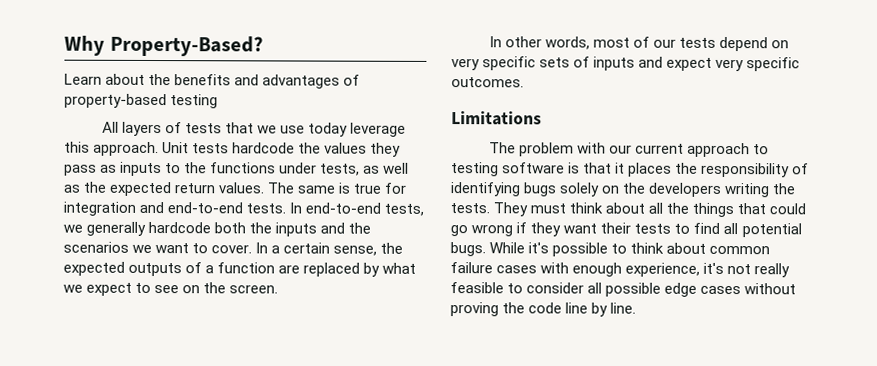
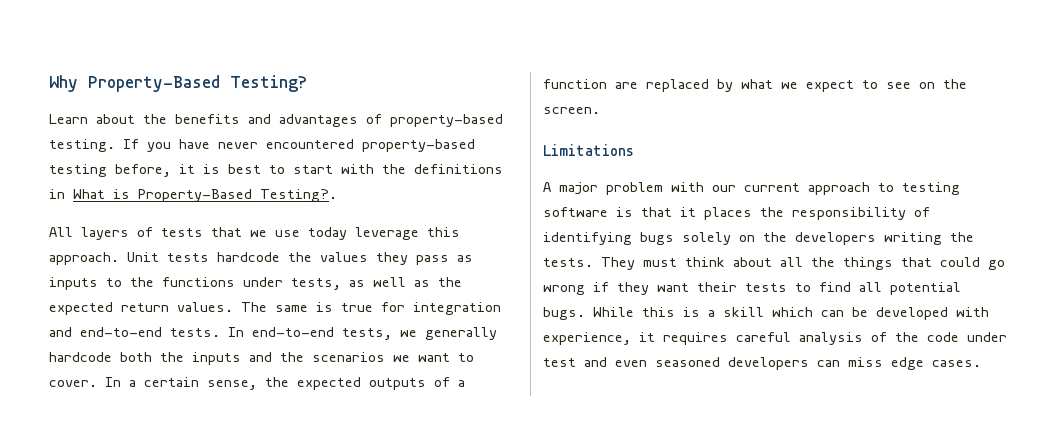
- Why Property-Based?
+ Why Property-Based Testing?
- Learn about the benefits and advantages of property-based testing
+ Learn about the benefits and advantages of property-based testing. If you have never encountered property-based testing before, it is best to start with the definitions in What is Property-Based Testing?.
- In other words, most of our tests depend on very specific sets of inputs and expect very specific outcomes.
- The problem with our current approach to testing software is that it places the responsibility of identifying bugs solely on the developers writing the tests.
+ A major problem with our current approach to testing software is that it places the responsibility of identifying bugs solely on the developers writing the tests.
- While it's possible to think about common failure cases with enough experience, it's not really feasible to consider all possible edge cases without proving the code line by line.
+ While this is a skill which can be developed with experience, it requires careful analysis of the code under test and even seasoned developers can miss edge cases.

